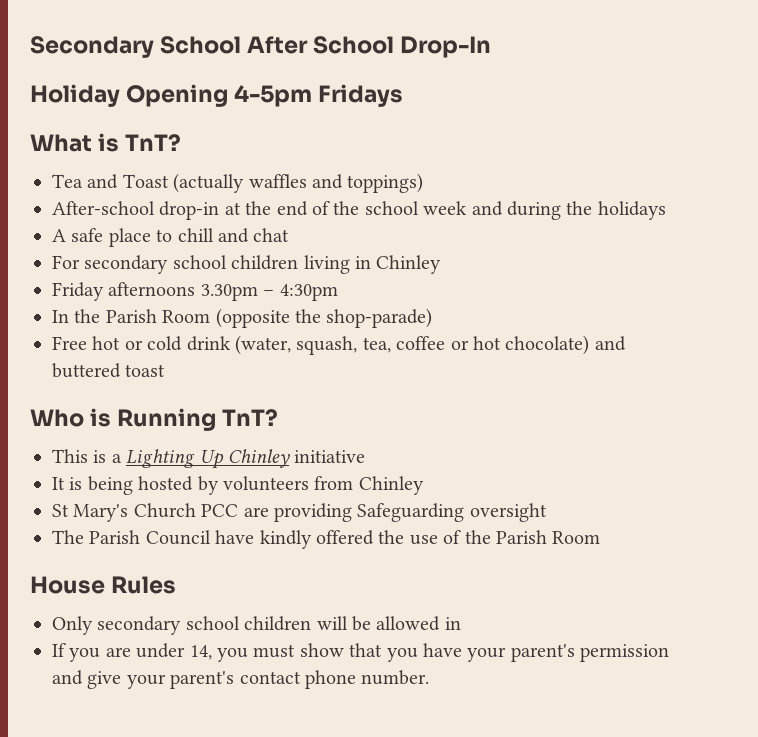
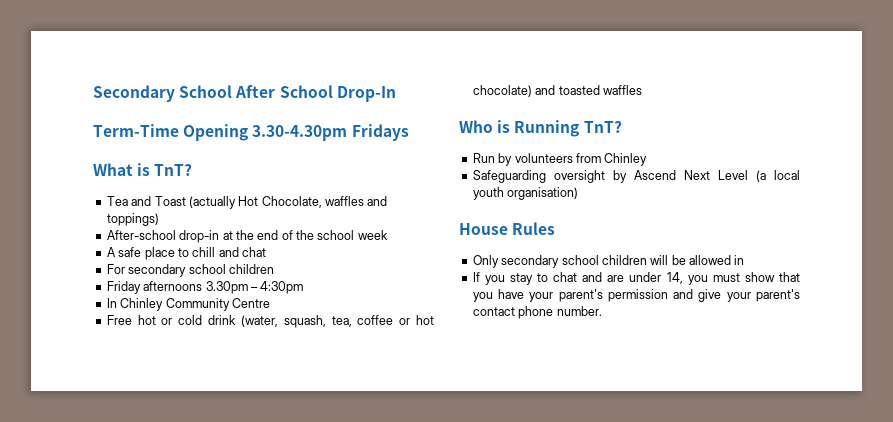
- Holiday Opening 4-5pm Fridays
+ Term-Time Opening 3.30-4.30pm Fridays
- Tea and Toast (actually waffles and toppings)
+ Tea and Toast (actually Hot Chocolate, waffles and toppings)
- After-school drop-in at the end of the school week and during the holidays
+ After-school drop-in at the end of the school week
- For secondary school children living in Chinley
+ For secondary school children
- In the Parish Room (opposite the shop-parade)
+ In Chinley Community Centre
- Free hot or cold drink (water, squash, tea, coffee or hot chocolate) and buttered toast
+ Free hot or cold drink (water, squash, tea, coffee or hot chocolate) and toasted waffles
- This is a Lighting Up Chinley initiative
- It is being hosted by volunteers from Chinley
- St Mary's Church PCC are providing Safeguarding oversight
- The Parish Council have kindly offered the use of the Parish Room
+ Run by volunteers from Chinley
+ Safeguarding oversight by Ascend Next Level (a local youth organisation)
- If you are under 14, you must show that you have your parent's permission and give your parent's contact phone number.
+ If you stay to chat and are under 14, you must show that you have your parent's permission and give your parent's contact phone number.

